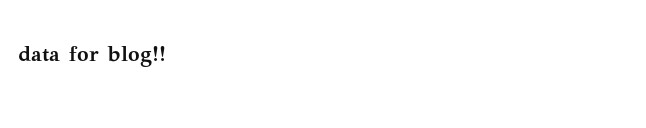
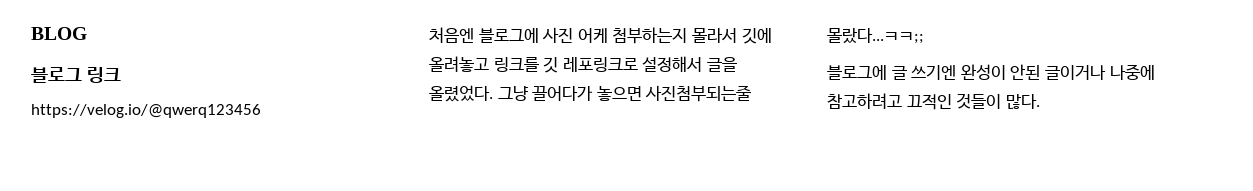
- data for blog!!
+ BLOG
+ 블로그 링크
+ https://velog.io/@qwerq123456
+ 처음엔 블로그에 사진 어케 첨부하는지 몰라서 깃에 올려놓고 링크를 깃 레포링크로 설정해서 글을 올렸었다. 그냥 끌어다가 놓으면 사진첨부되는줄 몰랐다...ㅋㅋ;;
+ 블로그에 글 쓰기엔 완성이 안된 글이거나 나중에 참고하려고 끄적인 것들이 많다.

